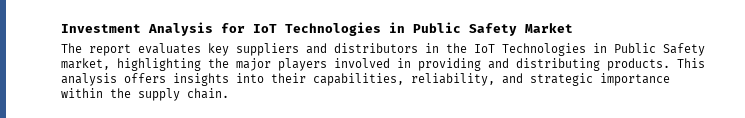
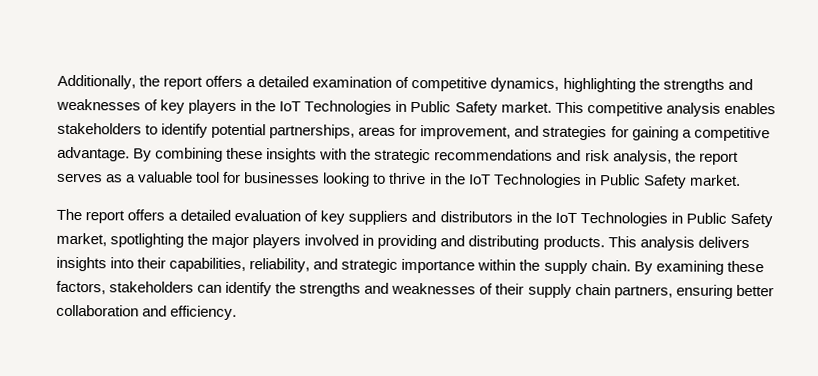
- Investment Analysis for IoT Technologies in Public Safety Market
- The report evaluates key suppliers and distributors in the IoT Technologies in Public Safety market, highlighting the major players involved in providing and distributing products.
+ Additionally, the report offers a detailed examination of competitive dynamics, highlighting the strengths and weaknesses of key players in the IoT Technologies in Public Safety market. This competitive analysis enables stakeholders to identify potential partnerships, areas for improvement, and strategies for gaining a competitive advantage. By combining these insights with the strategic recommendations and risk analysis, the report serves as a valuable tool for businesses looking to thrive in the IoT Technologies in Public Safety market.
+ The report offers a detailed evaluation of key suppliers and distributors in the IoT Technologies in Public Safety market, spotlighting the major players involved in providing and distributing products.
- This analysis offers insights into their capabilities, reliability, and strategic importance within the supply chain.
+ This analysis delivers insights into their capabilities, reliability, and strategic importance within the supply chain.
+ By examining these factors, stakeholders can identify the strengths and weaknesses of their supply chain partners, ensuring better collaboration and efficiency.

